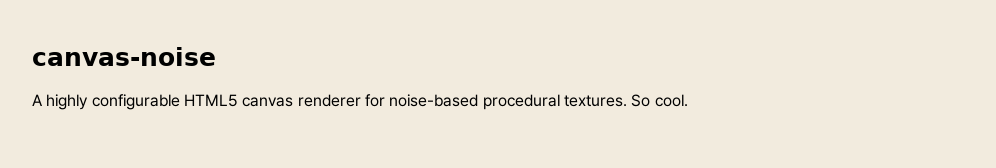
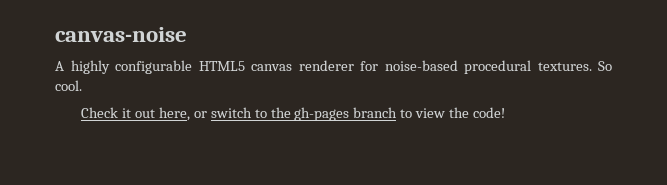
+ Check it out here, or switch to the gh-pages branch to view the code!

